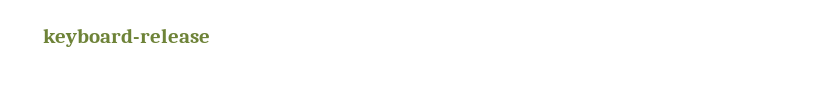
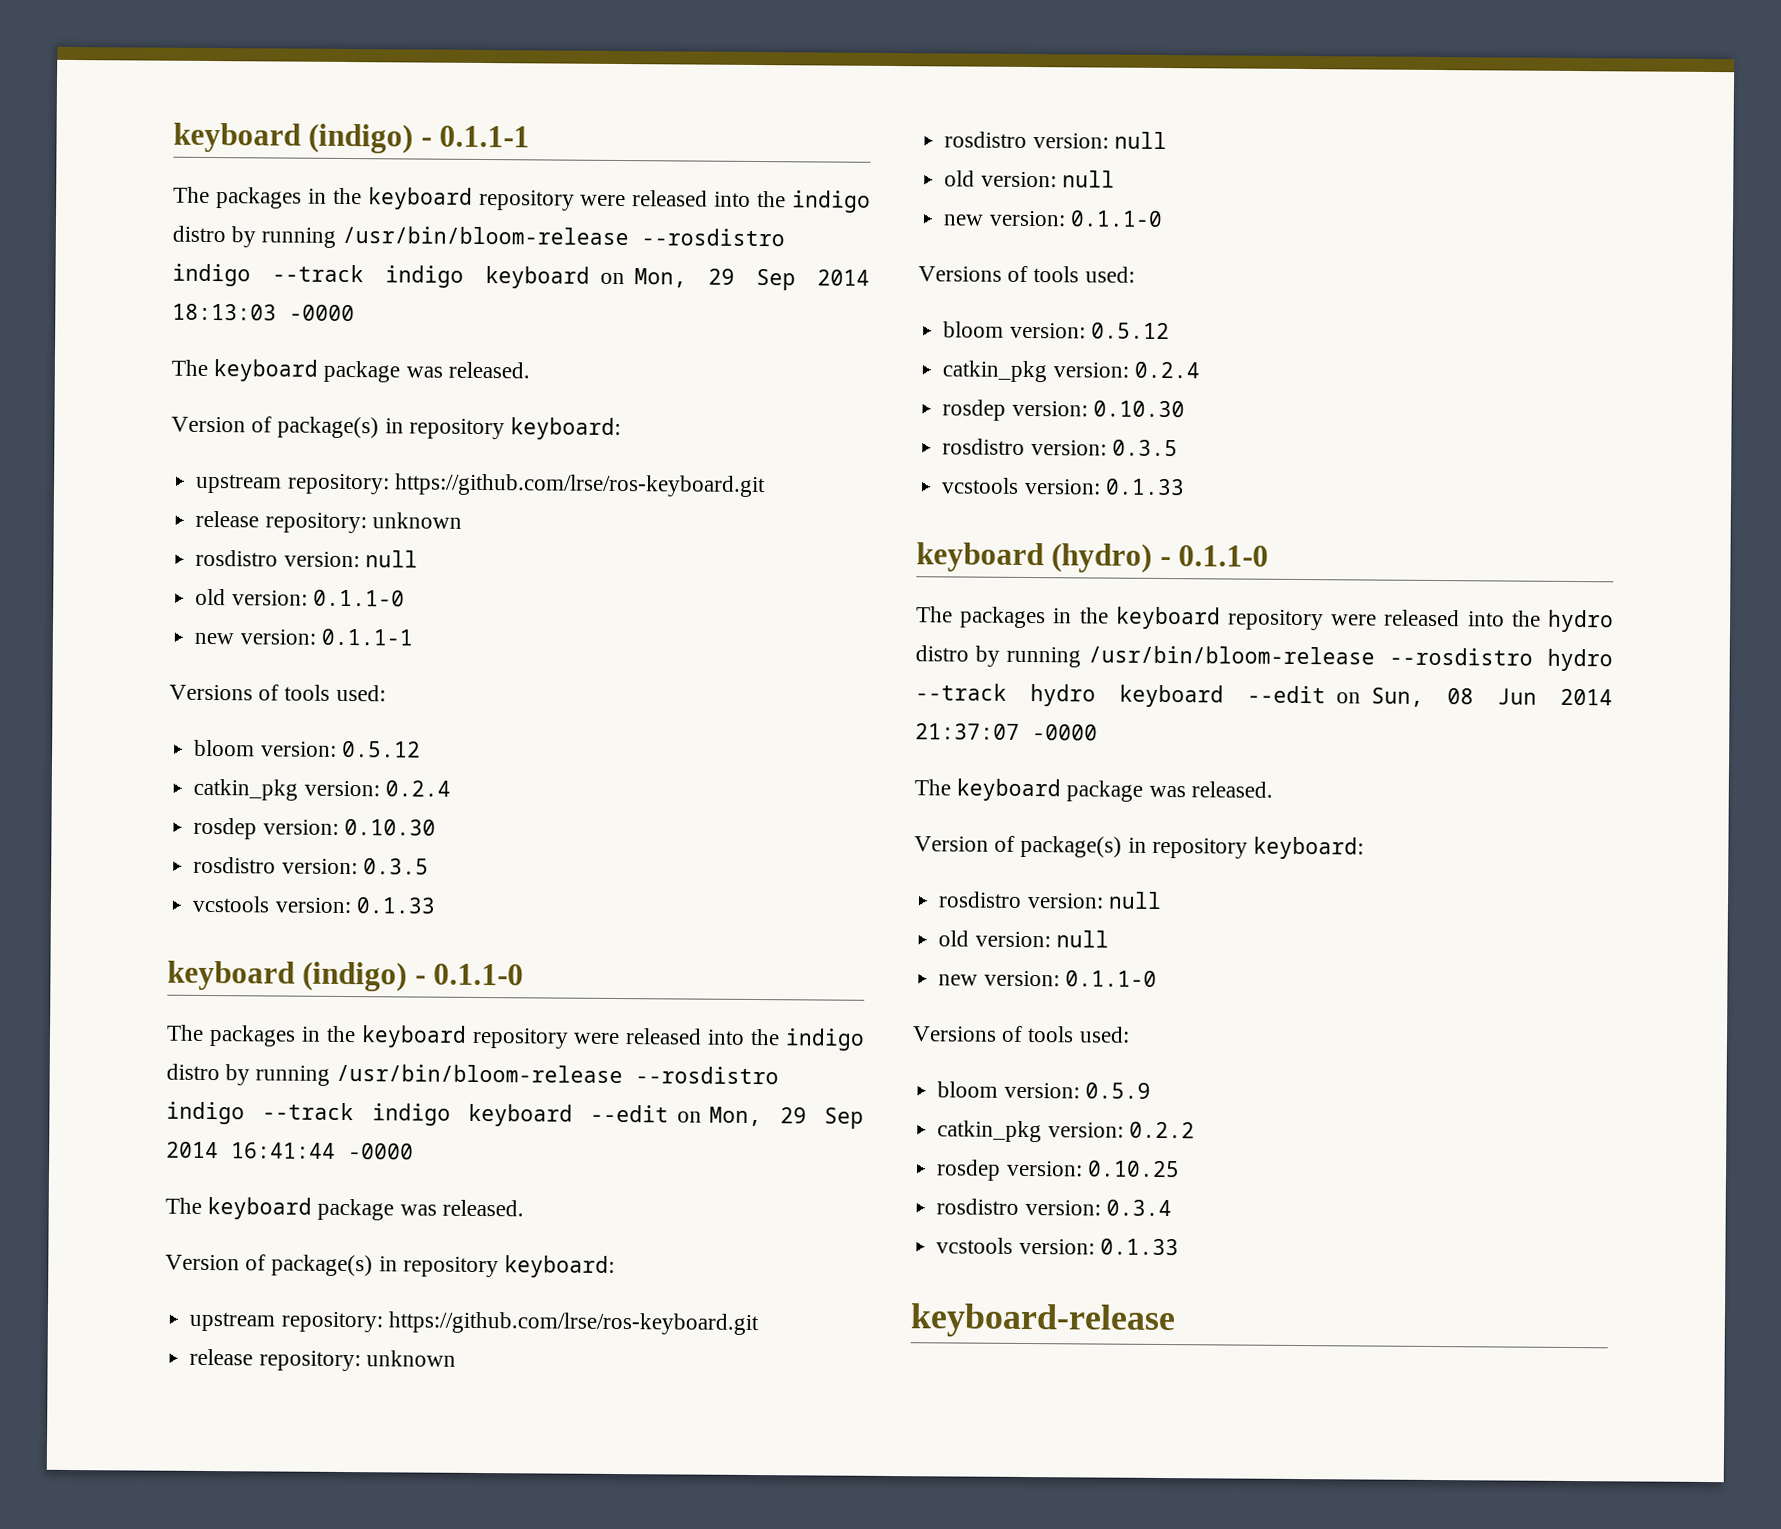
+ keyboard (indigo) - 0.1.1-1
+ The packages in the keyboard repository were released into the indigo distro by running /usr/bin/bloom-release --rosdistro indigo --track indigo keyboard on Mon, 29 Sep 2014 18:13:03 -0000
+ The keyboard package was released.
+ Version of package(s) in repository keyboard:
+ upstream repository: https://github.com/lrse/ros-keyboard.git
+ release repository: unknown
+ rosdistro version: null
+ old version: 0.1.1-0
+ new version: 0.1.1-1
+ Versions of tools used:
+ bloom version: 0.5.12
+ catkin_pkg version: 0.2.4
+ rosdep version: 0.10.30
+ rosdistro version: 0.3.5
+ vcstools version: 0.1.33
+ keyboard (indigo) - 0.1.1-0
+ The packages in the keyboard repository were released into the indigo distro by running /usr/bin/bloom-release --rosdistro indigo --track indigo keyboard --edit on Mon, 29 Sep 2014 16:41:44 -0000
+ The keyboard package was released.
+ Version of package(s) in repository keyboard:
+ upstream repository: https://github.com/lrse/ros-keyboard.git
+ release repository: unknown
+ rosdistro version: null
+ old version: null
+ new version: 0.1.1-0
+ Versions of tools used:
+ bloom version: 0.5.12
+ catkin_pkg version: 0.2.4
+ rosdep version: 0.10.30
+ rosdistro version: 0.3.5
+ vcstools version: 0.1.33
+ keyboard (hydro) - 0.1.1-0
+ The packages in the keyboard repository were released into the hydro distro by running /usr/bin/bloom-release --rosdistro hydro --track hydro keyboard --edit on Sun, 08 Jun 2014 21:37:07 -0000
+ The keyboard package was released.
+ Version of package(s) in repository keyboard:
+ rosdistro version: null
+ old version: null
+ new version: 0.1.1-0
+ Versions of tools used:
+ bloom version: 0.5.9
+ catkin_pkg version: 0.2.2
+ rosdep version: 0.10.25
+ rosdistro version: 0.3.4
+ vcstools version: 0.1.33

